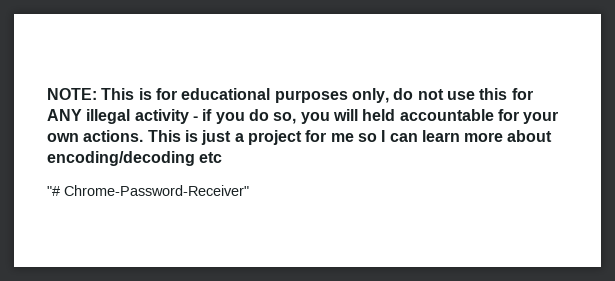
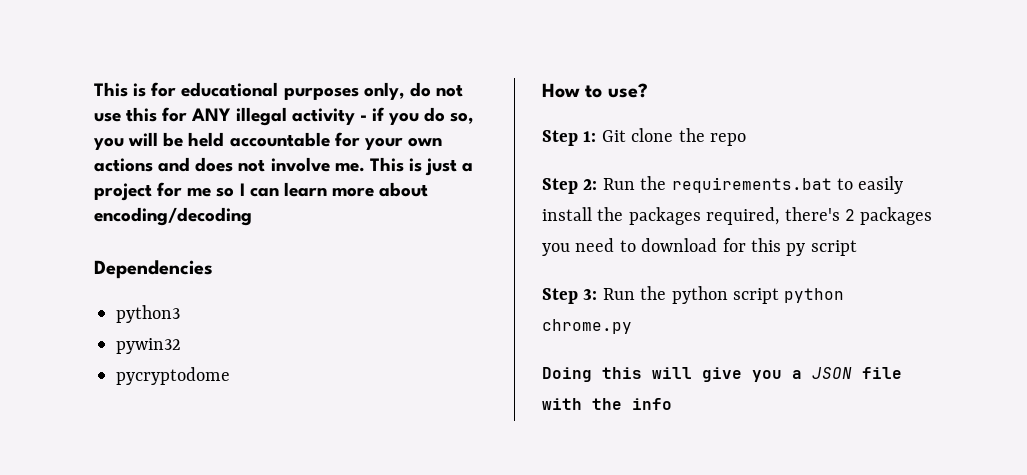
- NOTE: This is for educational purposes only, do not use this for ANY illegal activity - if you do so, you will held accountable for your own actions.
+ This is for educational purposes only, do not use this for ANY illegal activity - if you do so, you will be held accountable for your own actions and does not involve me.
- This is just a project for me so I can learn more about encoding/decoding etc
- "# Chrome-Password-Receiver"
+ This is just a project for me so I can learn more about encoding/decoding
+ Dependencies
+ python3
+ pywin32
+ pycryptodome
+ How to use?
+ Step 1: Git clone the repo
+ Step 2: Run the requirements.bat to easily install the packages required, there's 2 packages you need to download for this py script
+ Step 3: Run the python script python chrome.py
+ Doing this will give you a JSON file with the info

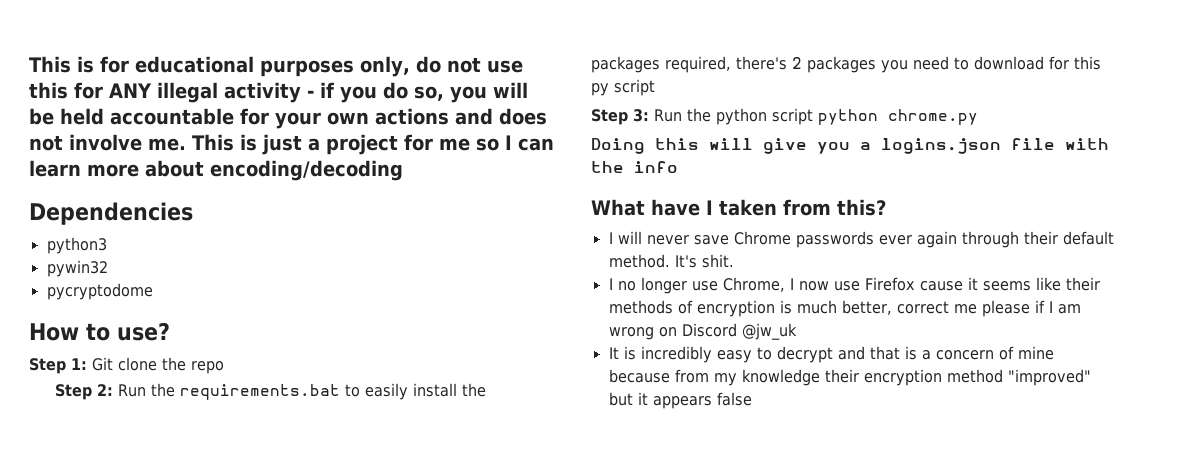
- Doing this will give you a JSON file with the info
+ Doing this will give you a logins.json file with the info
+ What have I taken from this?
+ I will never save Chrome passwords ever again through their default method. It's shit.
+ I no longer use Chrome, I now use Firefox cause it seems like their methods of encryption is much better, correct me please if I am wrong on Discord @jw_uk
+ It is incredibly easy to decrypt and that is a concern of mine because from my knowledge their encryption method "improved" but it appears false

